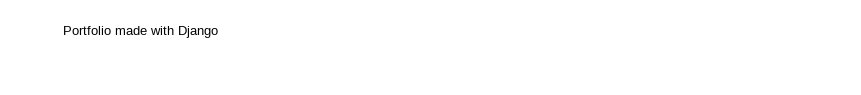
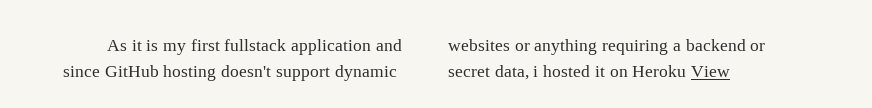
- Portfolio made with Django
+ As it is my first fullstack application and since GitHub hosting doesn't support dynamic websites or anything requiring a backend or secret data, i hosted it on Heroku View

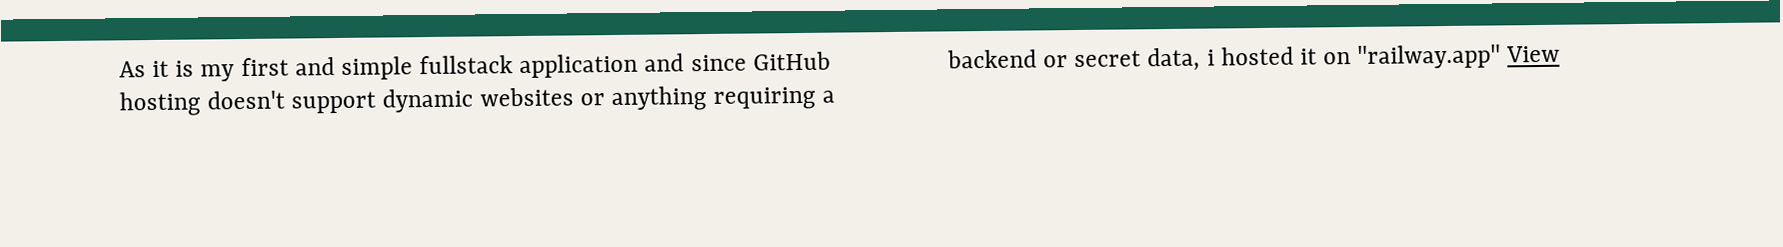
- As it is my first fullstack application and since GitHub hosting doesn't support dynamic websites or anything requiring a backend or secret data, i hosted it on Heroku View
+ As it is my first and simple fullstack application and since GitHub hosting doesn't support dynamic websites or anything requiring a backend or secret data, i hosted it on "railway.app" View

